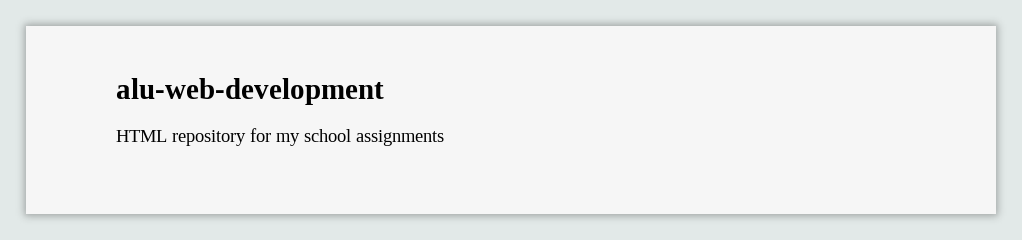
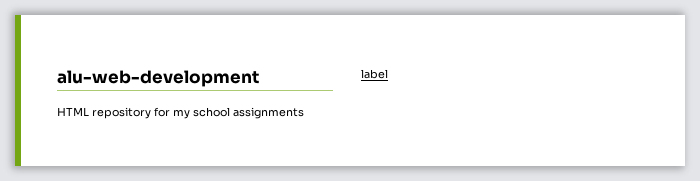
- HTML repository for my school assignments
+ HTML repository for my school assignments label

